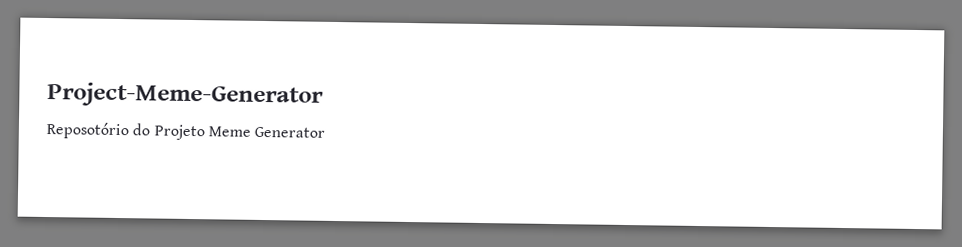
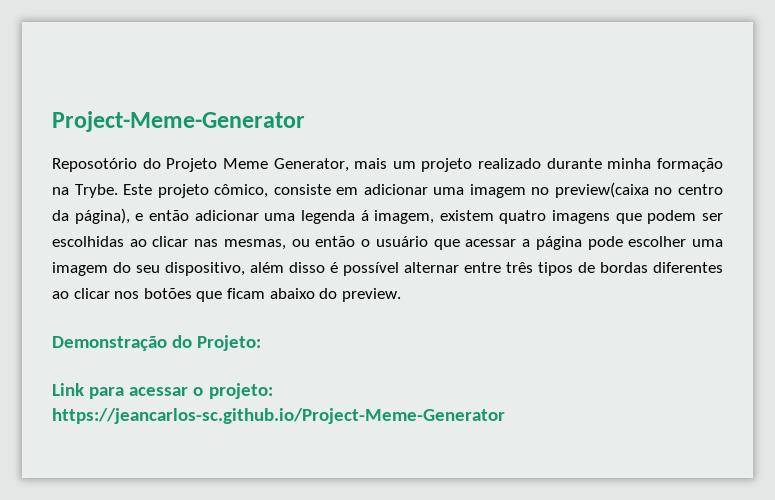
- Reposotório do Projeto Meme Generator
+ Reposotório do Projeto Meme Generator, mais um projeto realizado durante minha formação na Trybe. Este projeto cômico, consiste em adicionar uma imagem no preview(caixa no centro da página), e então adicionar uma legenda á imagem, existem quatro imagens que podem ser escolhidas ao clicar nas mesmas, ou então o usuário que acessar a página pode escolher uma imagem do seu dispositivo, além disso é possível alternar entre três tipos de bordas diferentes ao clicar nos botões que ficam abaixo do preview.
+ Demonstração do Projeto:
+ Link para acessar o projeto: https://jeancarlos-sc.github.io/Project-Meme-Generator

